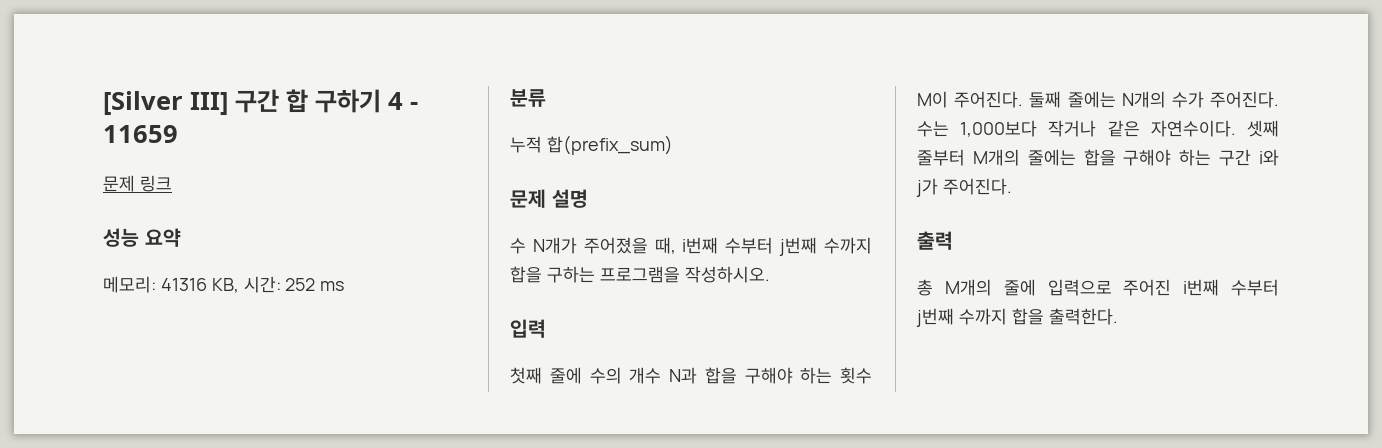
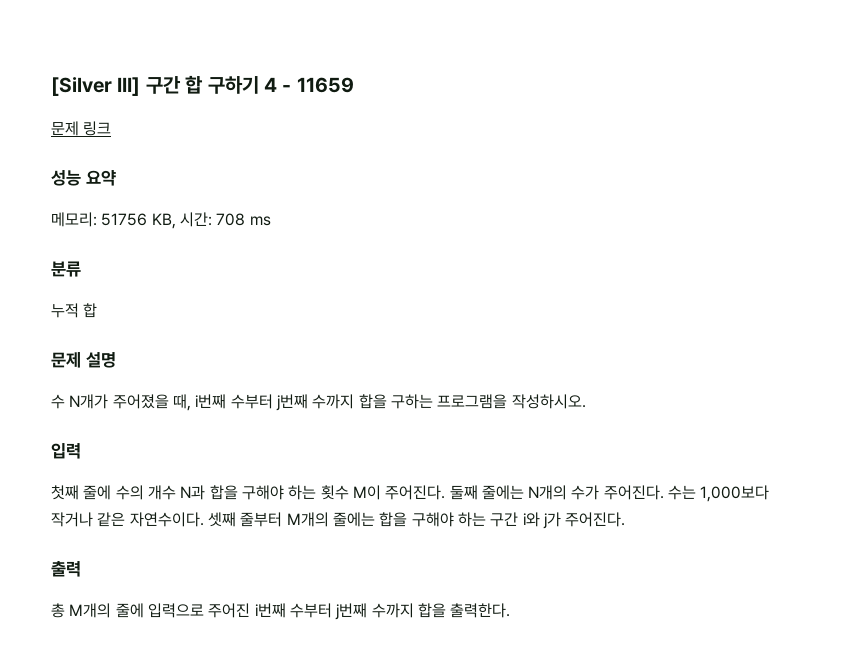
- 메모리: 41316 KB, 시간: 252 ms
+ 메모리: 51756 KB, 시간: 708 ms
- 누적 합(prefix_sum)
+ 누적 합

